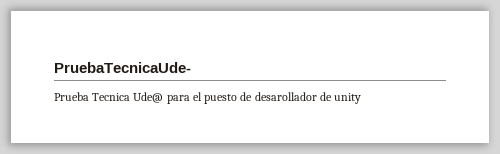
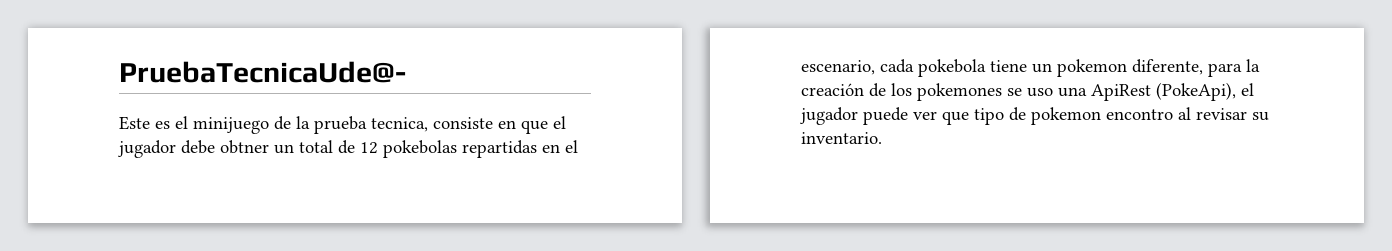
- PruebaTecnicaUde-
- Prueba Tecnica Ude@ para el puesto de desarollador de unity
+ PruebaTecnicaUde@-
+ Este es el minijuego de la prueba tecnica, consiste en que el jugador debe obtner un total de 12 pokebolas repartidas en el escenario, cada pokebola tiene un pokemon diferente, para la creación de los pokemones se uso una ApiRest (PokeApi), el jugador puede ver que tipo de pokemon encontro al revisar su inventario.

